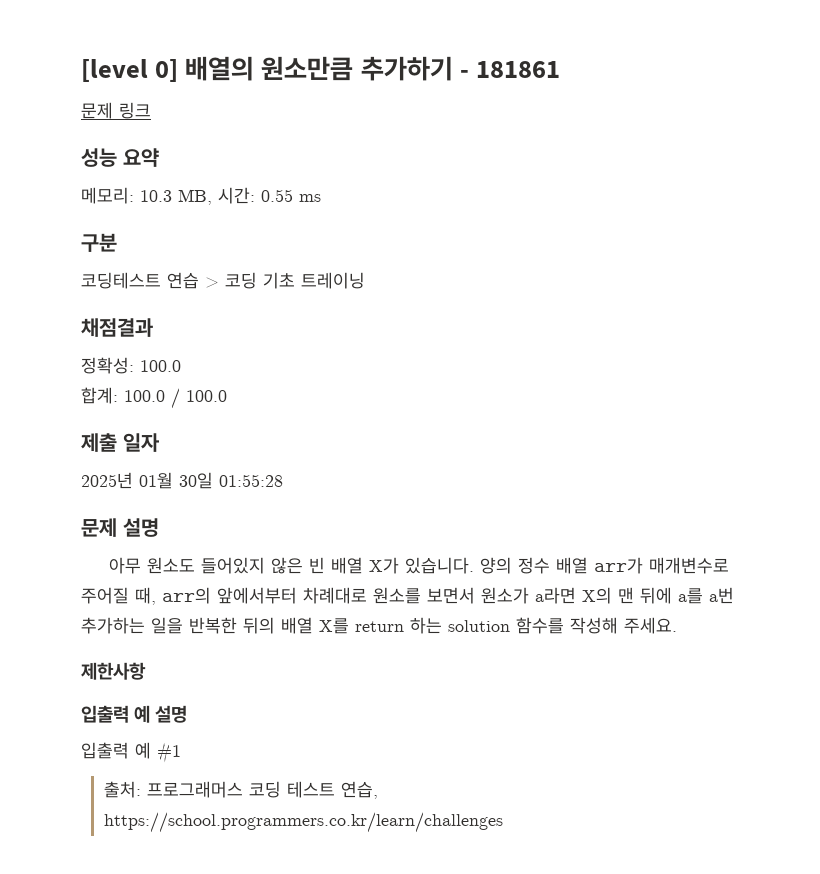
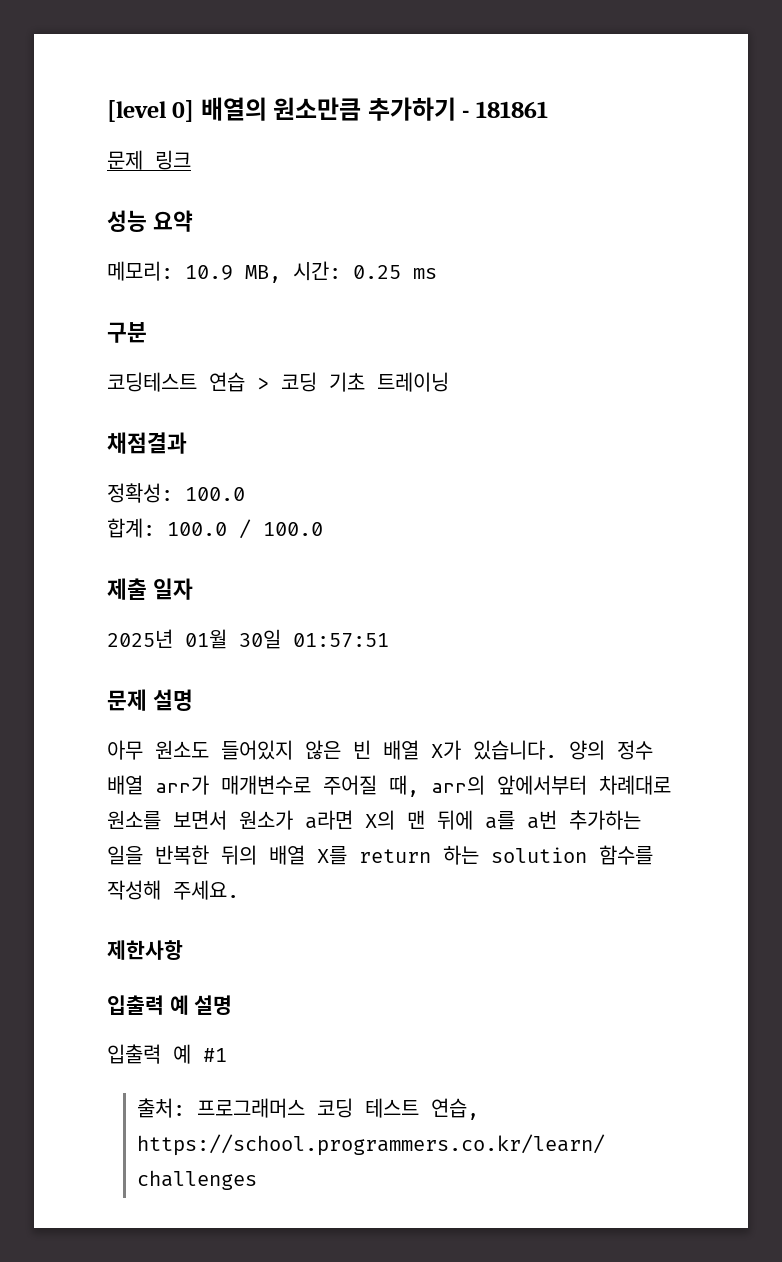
- 메모리: 10.3 MB, 시간: 0.55 ms
+ 메모리: 10.9 MB, 시간: 0.25 ms
- 2025년 01월 30일 01:55:28
+ 2025년 01월 30일 01:57:51

